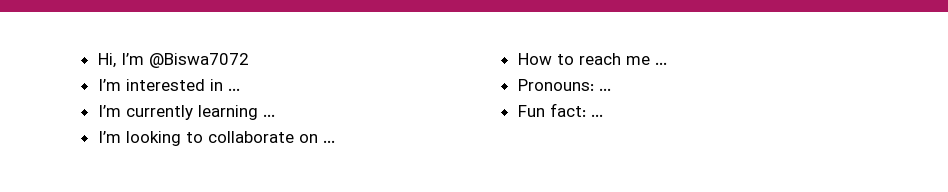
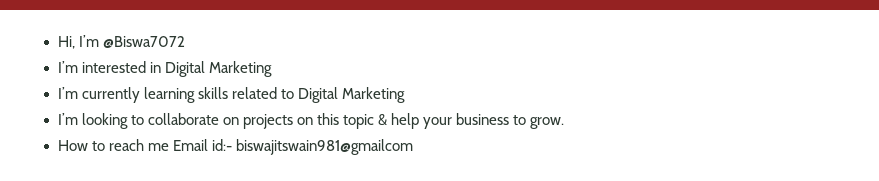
- I’m interested in ...
+ I’m interested in Digital Marketing
- I’m currently learning ...
+ I’m currently learning skills related to Digital Marketing
- I’m looking to collaborate on ...
- How to reach me ...
- Pronouns: ...
- Fun fact: ...
+ I’m looking to collaborate on projects on this topic & help your business to grow.
+ How to reach me Email id:- biswajitswain981@gmailcom

